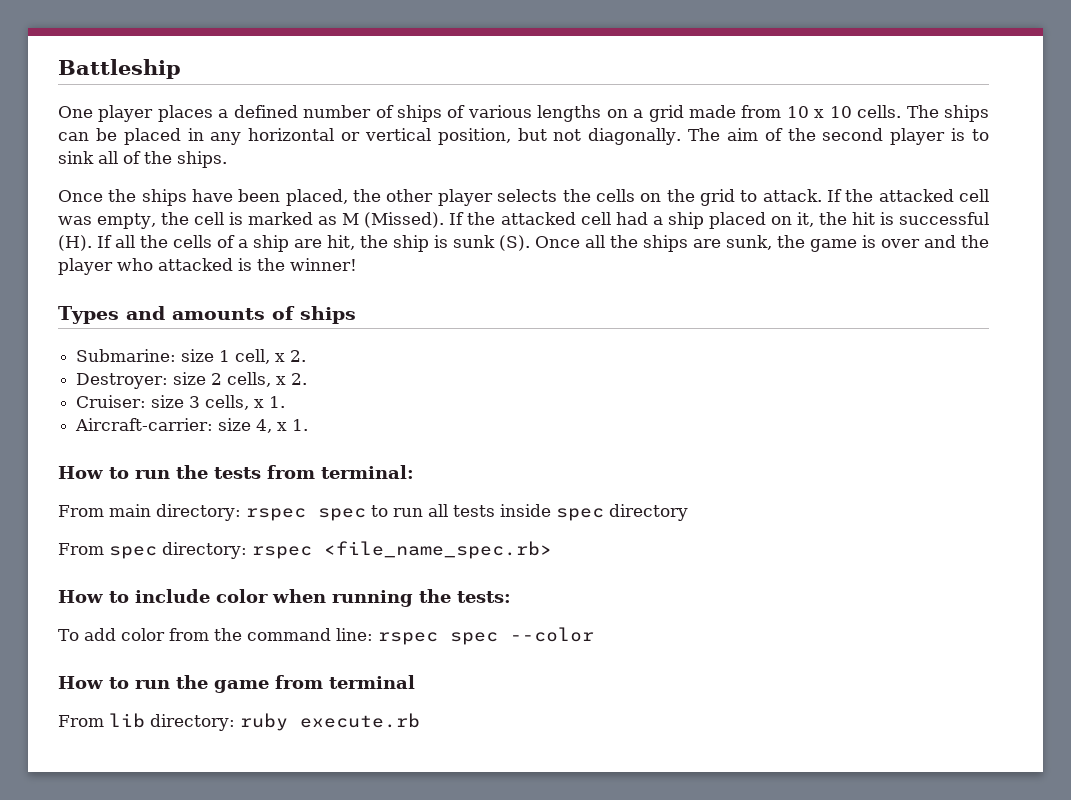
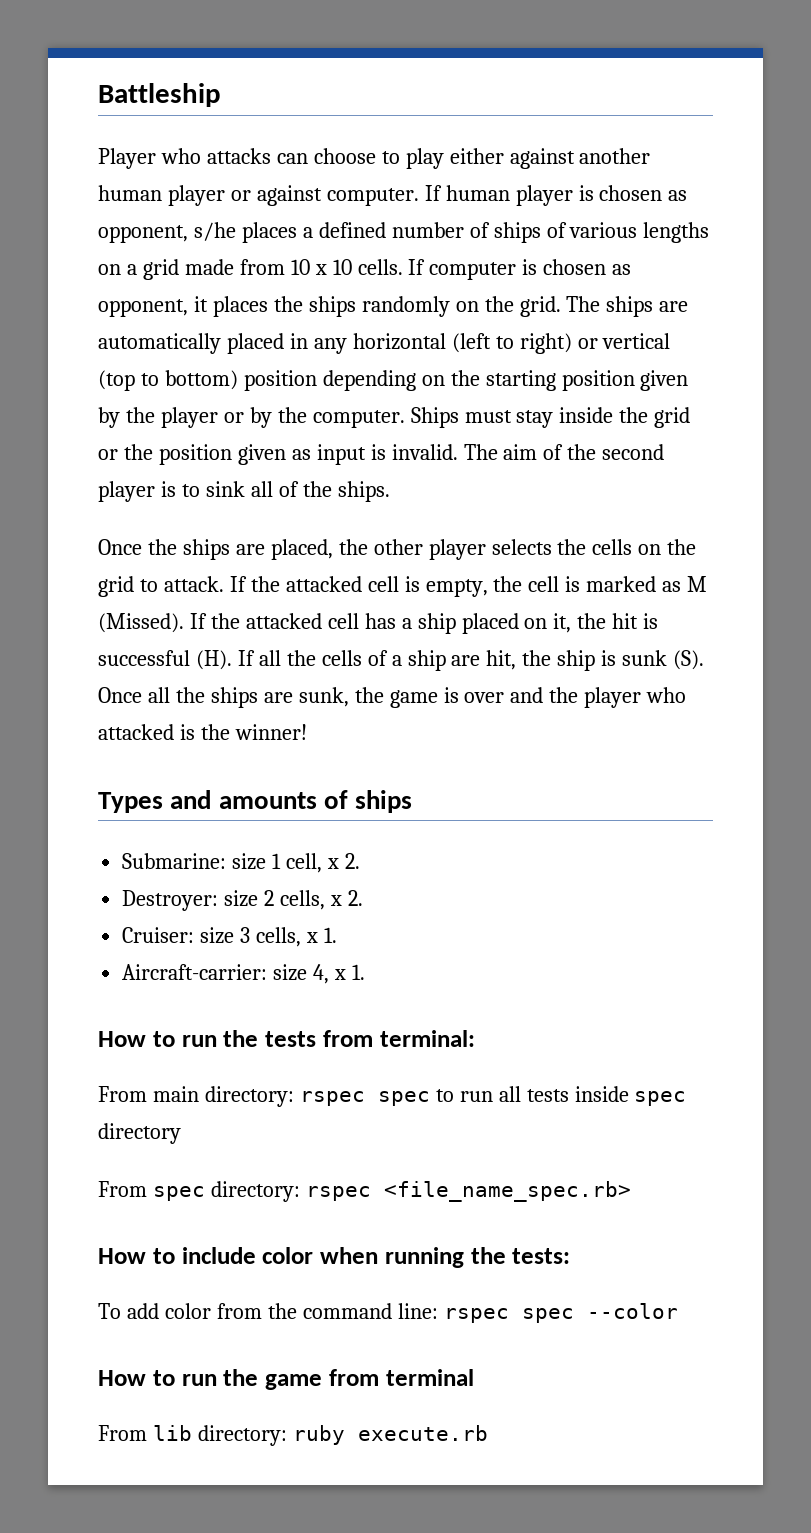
- One player places a defined number of ships of various lengths on a grid made from 10 x 10 cells.
+ Player who attacks can choose to play either against another human player or against computer. If human player is chosen as opponent, s/he places a defined number of ships of various lengths on a grid made from 10 x 10 cells.
- The ships can be placed in any horizontal or vertical position, but not diagonally.
+ If computer is chosen as opponent, it places the ships randomly on the grid. The ships are automatically placed in any horizontal (left to right) or vertical (top to bottom) position depending on the starting position given by the player or by the computer. Ships must stay inside the grid or the position given as input is invalid.
- Once the ships have been placed, the other player selects the cells on the grid to attack.
+ Once the ships are placed, the other player selects the cells on the grid to attack.
- If the attacked cell was empty, the cell is marked as M (Missed).
+ If the attacked cell is empty, the cell is marked as M (Missed).
- If the attacked cell had a ship placed on it, the hit is successful (H). If all the cells of a ship are hit, the ship is sunk (S). Once all the ships are sunk, the game is over and the player who attacked is the winner!
+ If the attacked cell has a ship placed on it, the hit is successful (H). If all the cells of a ship are hit, the ship is sunk (S). Once all the ships are sunk, the game is over and the player who attacked is the winner!

